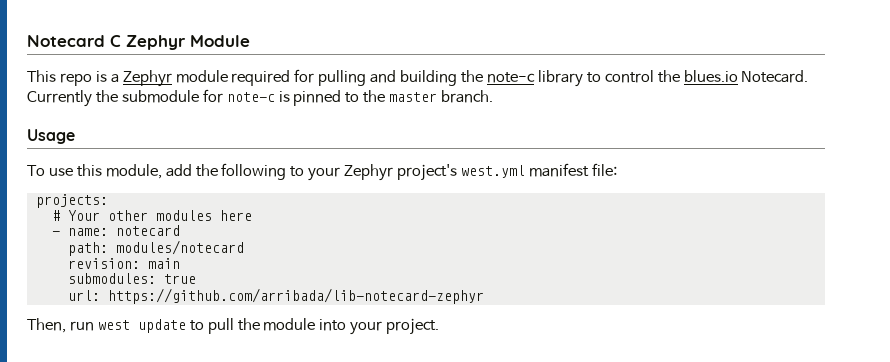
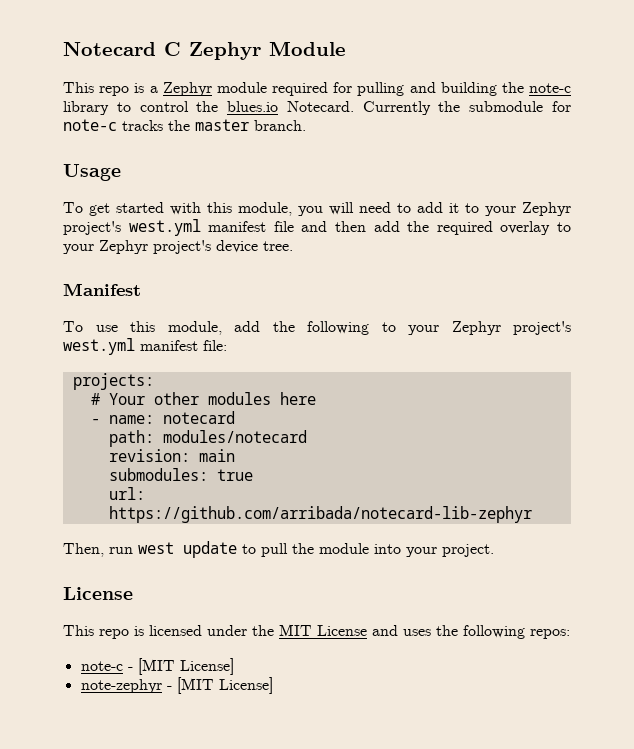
- Currently the submodule for note-c is pinned to the master branch.
+ Currently the submodule for note-c tracks the master branch.
+ To get started with this module, you will need to add it to your Zephyr project's west.yml manifest file and then add the required overlay to your Zephyr project's device tree.
+ Manifest
- url: https://github.com/arribada/lib-notecard-zephyr
+ url: https://github.com/arribada/notecard-lib-zephyr
  Then, run west update to pull the module into your project.
+ License
+ This repo is licensed under the MIT License and uses the following repos:
+ note-c - [MIT License]
+ note-zephyr - [MIT License]

